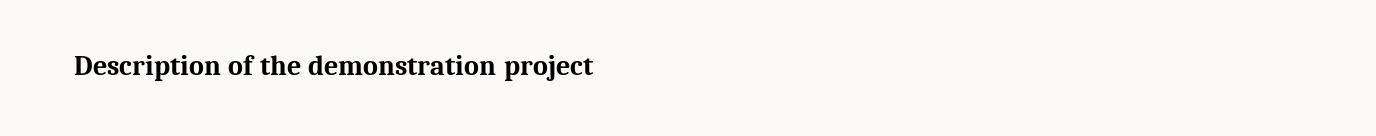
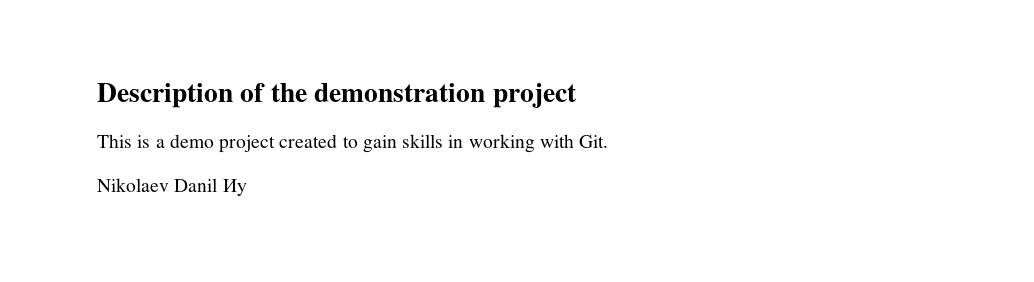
+ This is a demo project created to gain skills in working with Git.
+ Nikolaev Danil Иу

